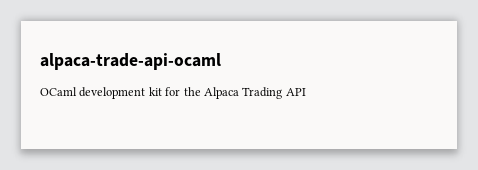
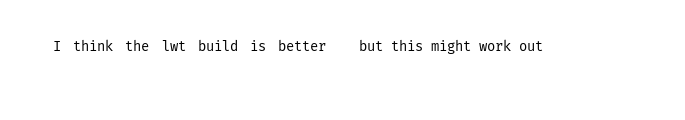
- alpaca-trade-api-ocaml
- OCaml development kit for the Alpaca Trading API
+ I think the lwt build is better but this might work out

